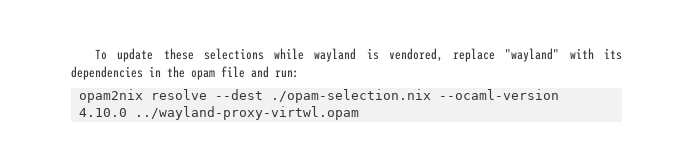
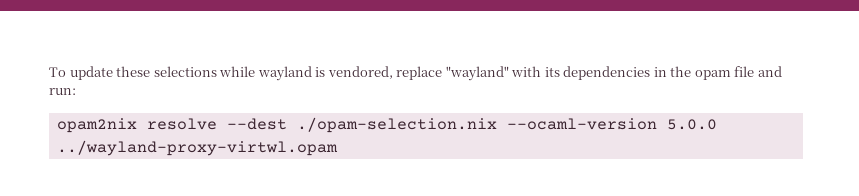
- opam2nix resolve --dest ./opam-selection.nix --ocaml-version 4.10.0 ../wayland-proxy-virtwl.opam
+ opam2nix resolve --dest ./opam-selection.nix --ocaml-version 5.0.0 ../wayland-proxy-virtwl.opam

